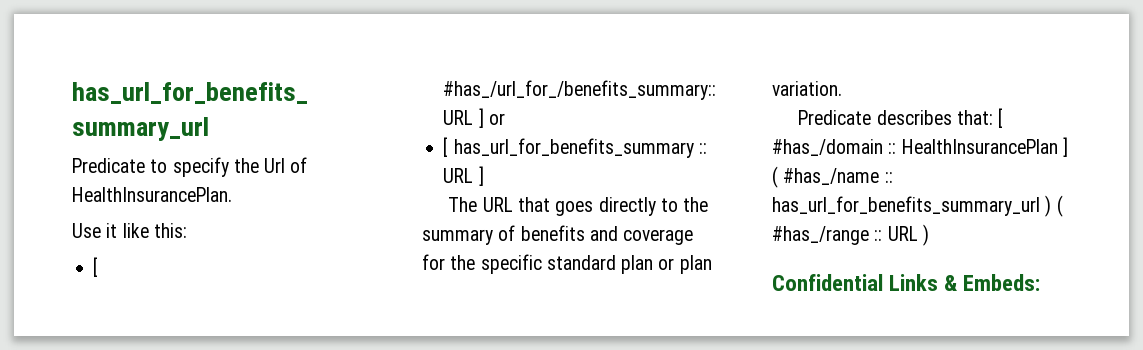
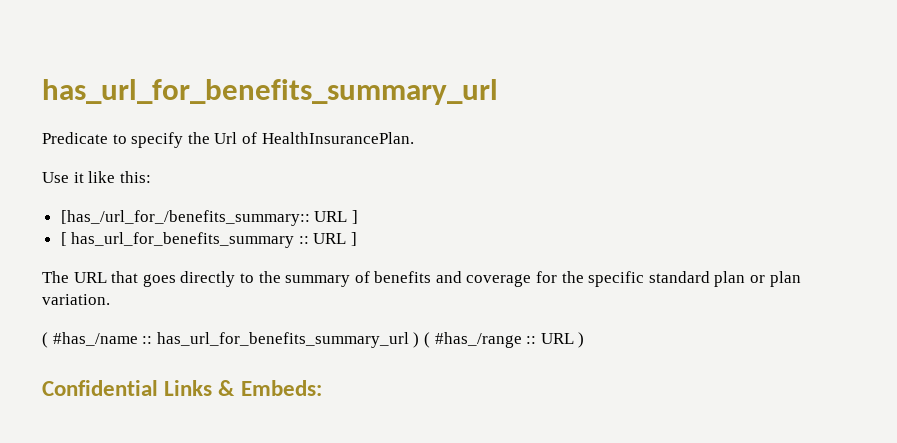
- [ #has_/url_for_/benefits_summary:: URL ] or
+ [has_/url_for_/benefits_summary:: URL ]
- Predicate describes that: [ #has_/domain :: HealthInsurancePlan ] ( #has_/name :: has_url_for_benefits_summary_url ) ( #has_/range :: URL )
+ ( #has_/name :: has_url_for_benefits_summary_url ) ( #has_/range :: URL )

